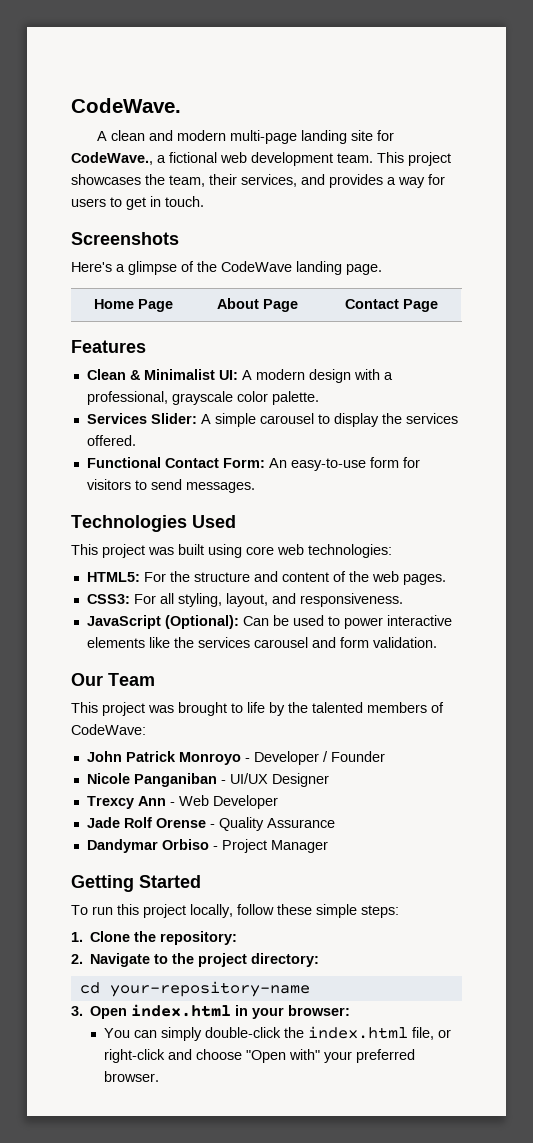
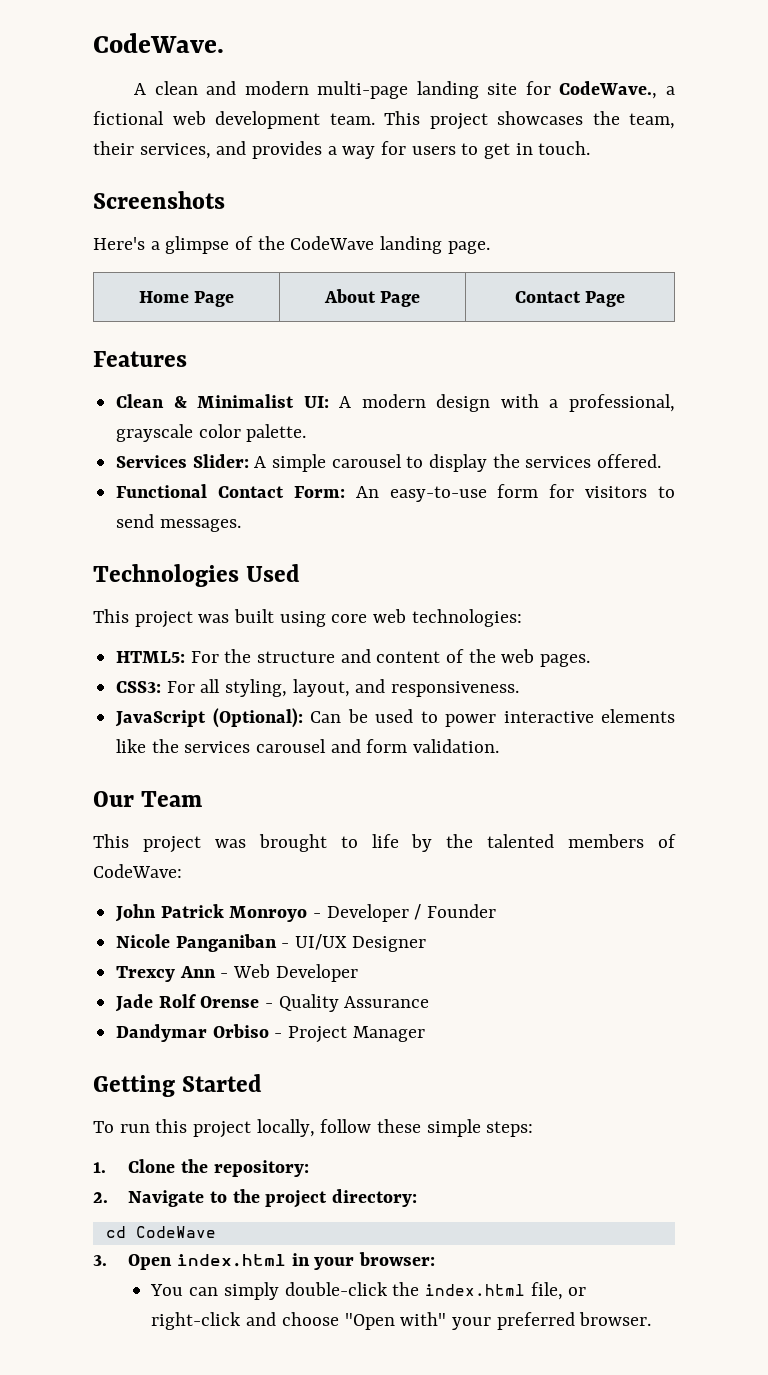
- cd your-repository-name
+ cd CodeWave

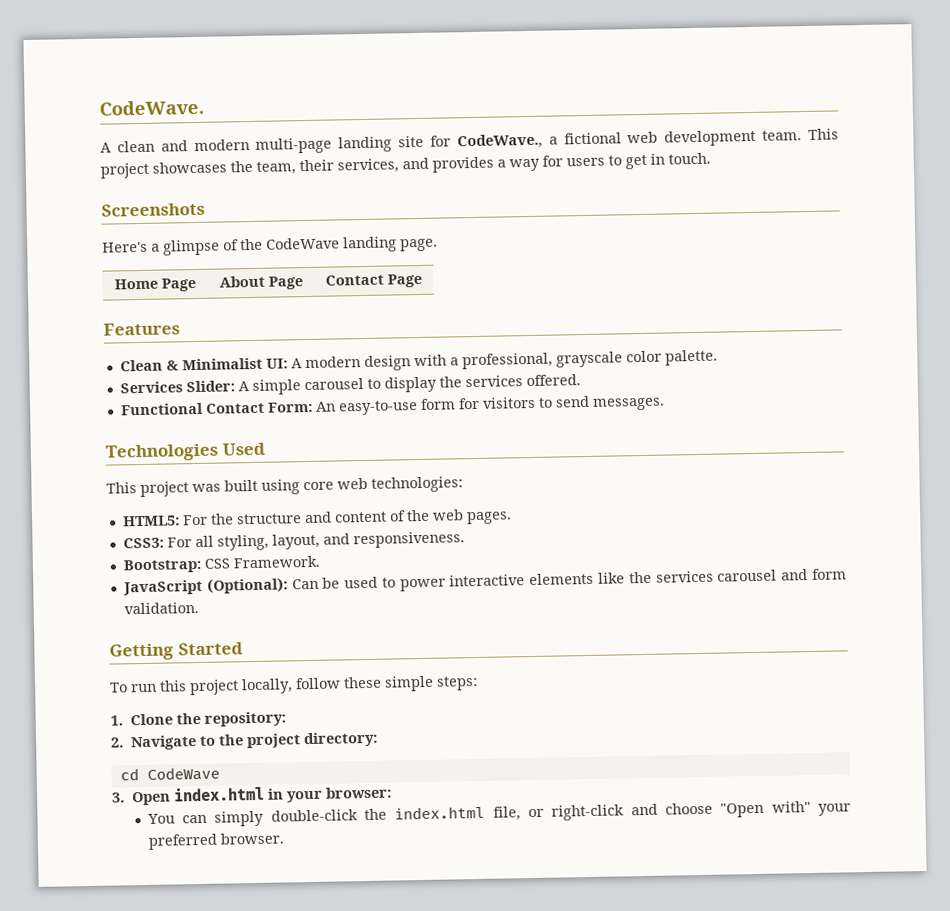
+ Bootstrap: CSS Framework.
- Our Team
- This project was brought to life by the talented members of CodeWave:
- John Patrick Monroyo - Developer / Founder
- Nicole Panganiban - UI/UX Designer
- Trexcy Ann - Web Developer
- Jade Rolf Orense - Quality Assurance
- Dandymar Orbiso - Project Manager

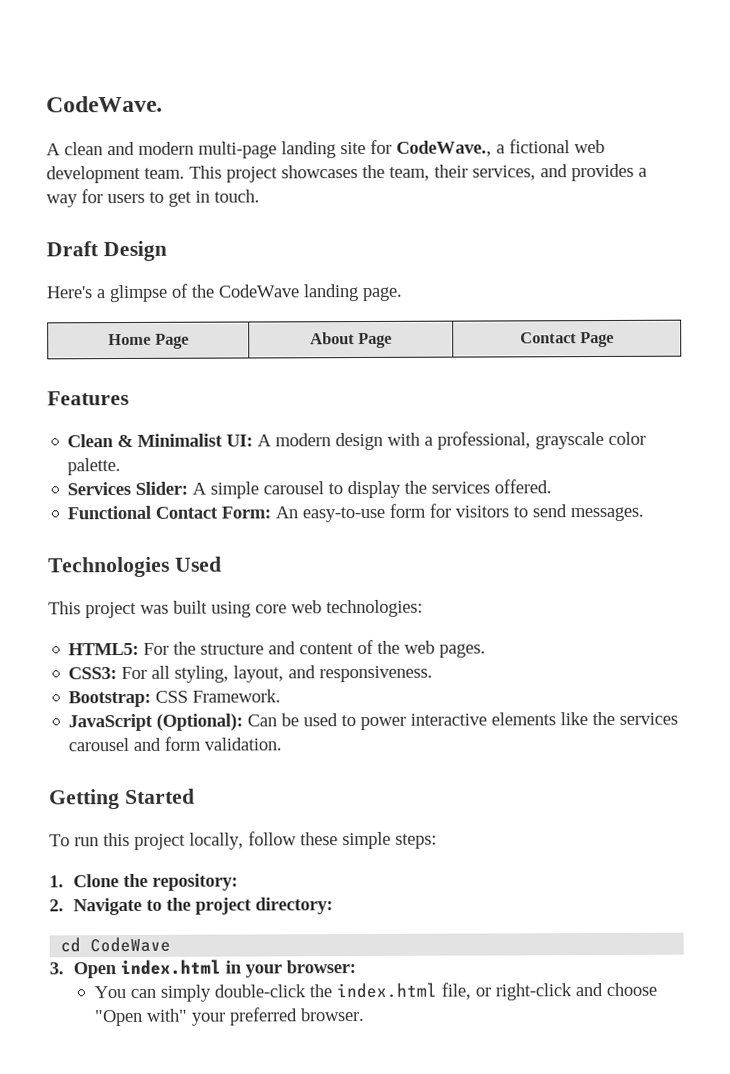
- Screenshots
+ Draft Design

